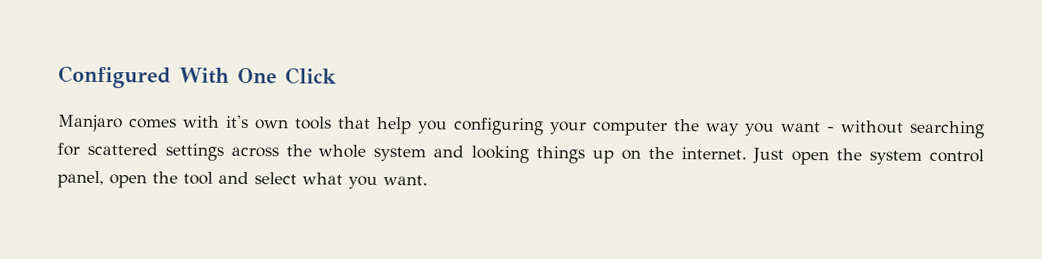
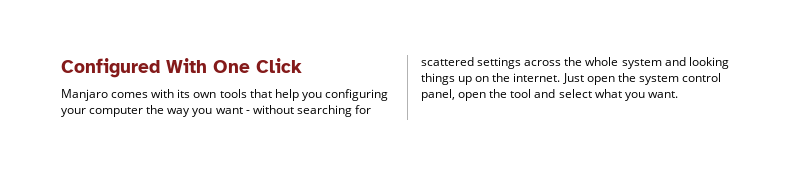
- Manjaro comes with it's own tools that help you configuring your computer the way you want - without searching for scattered settings across the whole system and looking things up on the internet.
+ Manjaro comes with its own tools that help you configuring your computer the way you want - without searching for scattered settings across the whole system and looking things up on the internet.

